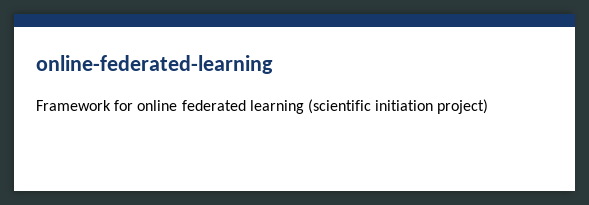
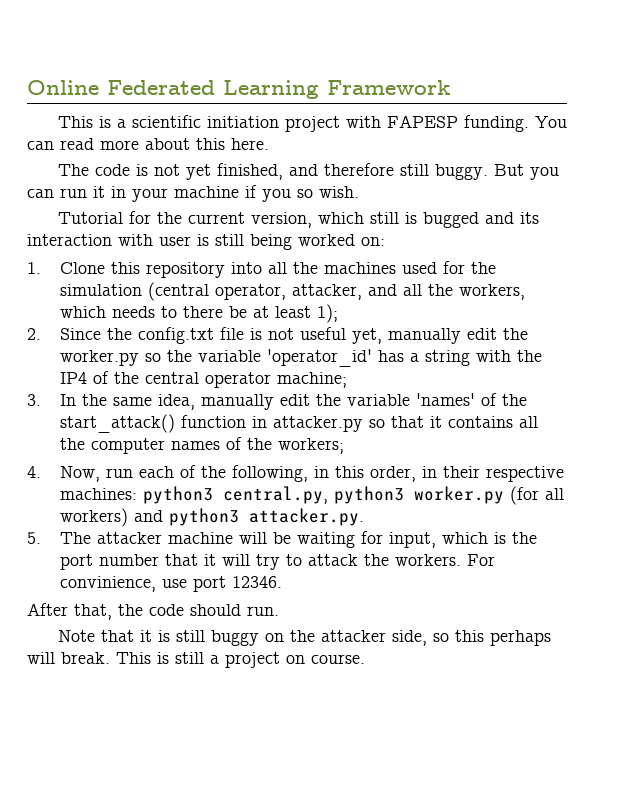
- online-federated-learning
- Framework for online federated learning (scientific initiation project)
+ Online Federated Learning Framework
+ This is a scientific initiation project with FAPESP funding. You can read more about this here.
+ The code is not yet finished, and therefore still buggy. But you can run it in your machine if you so wish.
+ Tutorial for the current version, which still is bugged and its interaction with user is still being worked on:
+ 1. Clone this repository into all the machines used for the simulation (central operator, attacker, and all the workers, which needs to there be at least 1);
+ 2. Since the config.txt file is not useful yet, manually edit the worker.py so the variable 'operator_id' has a string with the IP4 of the central operator machine;
+ 3. In the same idea, manually edit the variable 'names' of the start_attack() function in attacker.py so that it contains all the computer names of the workers;
+ 4. Now, run each of the following, in this order, in their respective machines: python3 central.py, python3 worker.py (for all workers) and python3 attacker.py.
+ 5. The attacker machine will be waiting for input, which is the port number that it will try to attack the workers. For convinience, use port 12346.
+ After that, the code should run.
+ Note that it is still buggy on the attacker side, so this perhaps will break. This is still a project on course.

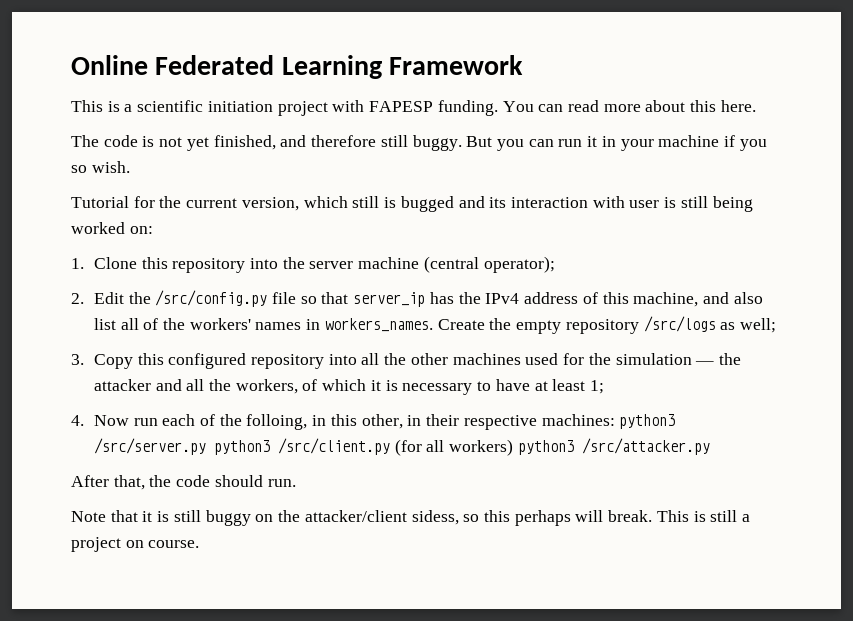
- 1. Clone this repository into all the machines used for the simulation (central operator, attacker, and all the workers, which needs to there be at least 1);
- 2. Since the config.txt file is not useful yet, manually edit the worker.py so the variable 'operator_id' has a string with the IP4 of the central operator machine;
- 3. In the same idea, manually edit the variable 'names' of the start_attack() function in attacker.py so that it contains all the computer names of the workers;
- 4. Now, run each of the following, in this order, in their respective machines: python3 central.py, python3 worker.py (for all workers) and python3 attacker.py.
- 5. The attacker machine will be waiting for input, which is the port number that it will try to attack the workers. For convinience, use port 12346.
+ 1. Clone this repository into the server machine (central operator);
+ 2. Edit the /src/config.py file so that server_ip has the IPv4 address of this machine, and also list all of the workers' names in workers_names. Create the empty repository /src/logs as well;
+ 3. Copy this configured repository into all the other machines used for the simulation — the attacker and all the workers, of which it is necessary to have at least 1;
+ 4. Now run each of the folloing, in this other, in their respective machines: python3 /src/server.py python3 /src/client.py (for all workers) python3 /src/attacker.py
- Note that it is still buggy on the attacker side, so this perhaps will break.
+ Note that it is still buggy on the attacker/client sidess, so this perhaps will break.

